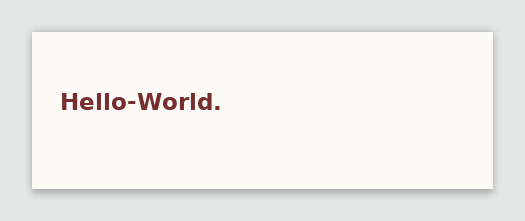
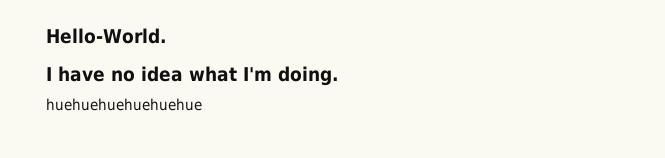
+ I have no idea what I'm doing.
+ huehuehuehuehuehue

